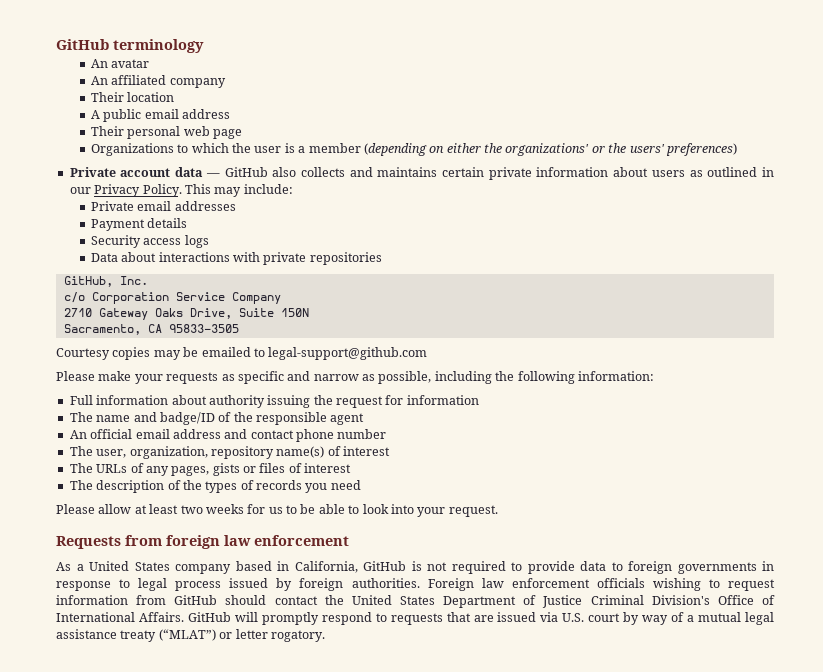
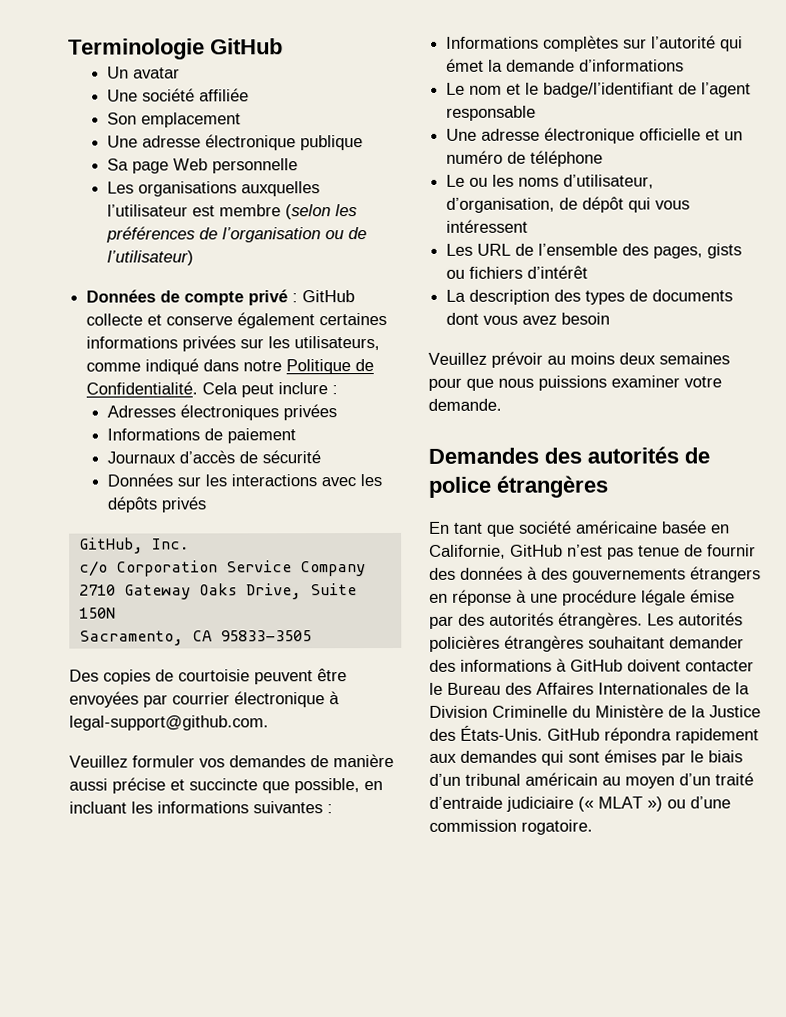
- GitHub terminology
- An avatar
+ Terminologie GitHub
+ Un avatar
- An affiliated company
- Their location
- A public email address
- Their personal web page
- Organizations to which the user is a member (depending on either the organizations' or the users' preferences)
- Private account data — GitHub also collects and maintains certain private information about users as outlined in our Privacy Policy. This may include:
- Private email addresses
- Payment details
- Security access logs
- Data about interactions with private repositories
+ Une société affiliée
+ Son emplacement
+ Une adresse électronique publique
+ Sa page Web personnelle
+ Les organisations auxquelles l’utilisateur est membre (selon les préférences de l’organisation ou de l’utilisateur)
+ Données de compte privé : GitHub collecte et conserve également certaines informations privées sur les utilisateurs, comme indiqué dans notre Politique de Confidentialité. Cela peut inclure :
+ Adresses électroniques privées
+ Informations de paiement
+ Journaux d’accès de sécurité
+ Données sur les interactions avec les dépôts privés
- Courtesy copies may be emailed to legal-support@github.com
- Please make your requests as specific and narrow as possible, including the following information:
- Full information about authority issuing the request for information
- The name and badge/ID of the responsible agent
- An official email address and contact phone number
- The user, organization, repository name(s) of interest
- The URLs of any pages, gists or files of interest
- The description of the types of records you need
- Please allow at least two weeks for us to be able to look into your request.
- Requests from foreign law enforcement
- As a United States company based in California, GitHub is not required to provide data to foreign governments in response to legal process issued by foreign authorities. Foreign law enforcement officials wishing to request information from GitHub should contact the United States Department of Justice Criminal Division's Office of International Affairs. GitHub will promptly respond to requests that are issued via U.S. court by way of a mutual legal assistance treaty (“MLAT”) or letter rogatory.
+ Des copies de courtoisie peuvent être envoyées par courrier électronique à legal-support@github.com.
+ Veuillez formuler vos demandes de manière aussi précise et succincte que possible, en incluant les informations suivantes :
+ Informations complètes sur l’autorité qui émet la demande d’informations
+ Le nom et le badge/l’identifiant de l’agent responsable
+ Une adresse électronique officielle et un numéro de téléphone
+ Le ou les noms d’utilisateur, d’organisation, de dépôt qui vous intéressent
+ Les URL de l’ensemble des pages, gists ou fichiers d’intérêt
+ La description des types de documents dont vous avez besoin
+ Veuillez prévoir au moins deux semaines pour que nous puissions examiner votre demande.
+ Demandes des autorités de police étrangères
+ En tant que société américaine basée en Californie, GitHub n’est pas tenue de fournir des données à des gouvernements étrangers en réponse à une procédure légale émise par des autorités étrangères. Les autorités policières étrangères souhaitant demander des informations à GitHub doivent contacter le Bureau des Affaires Internationales de la Division Criminelle du Ministère de la Justice des États-Unis. GitHub répondra rapidement aux demandes qui sont émises par le biais d’un tribunal américain au moyen d’un traité d’entraide judiciaire (« MLAT ») ou d’une commission rogatoire.

